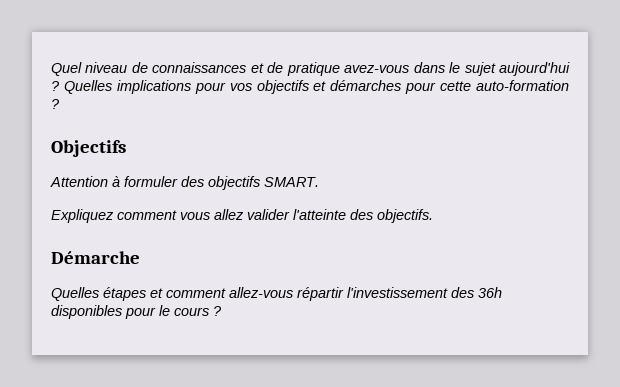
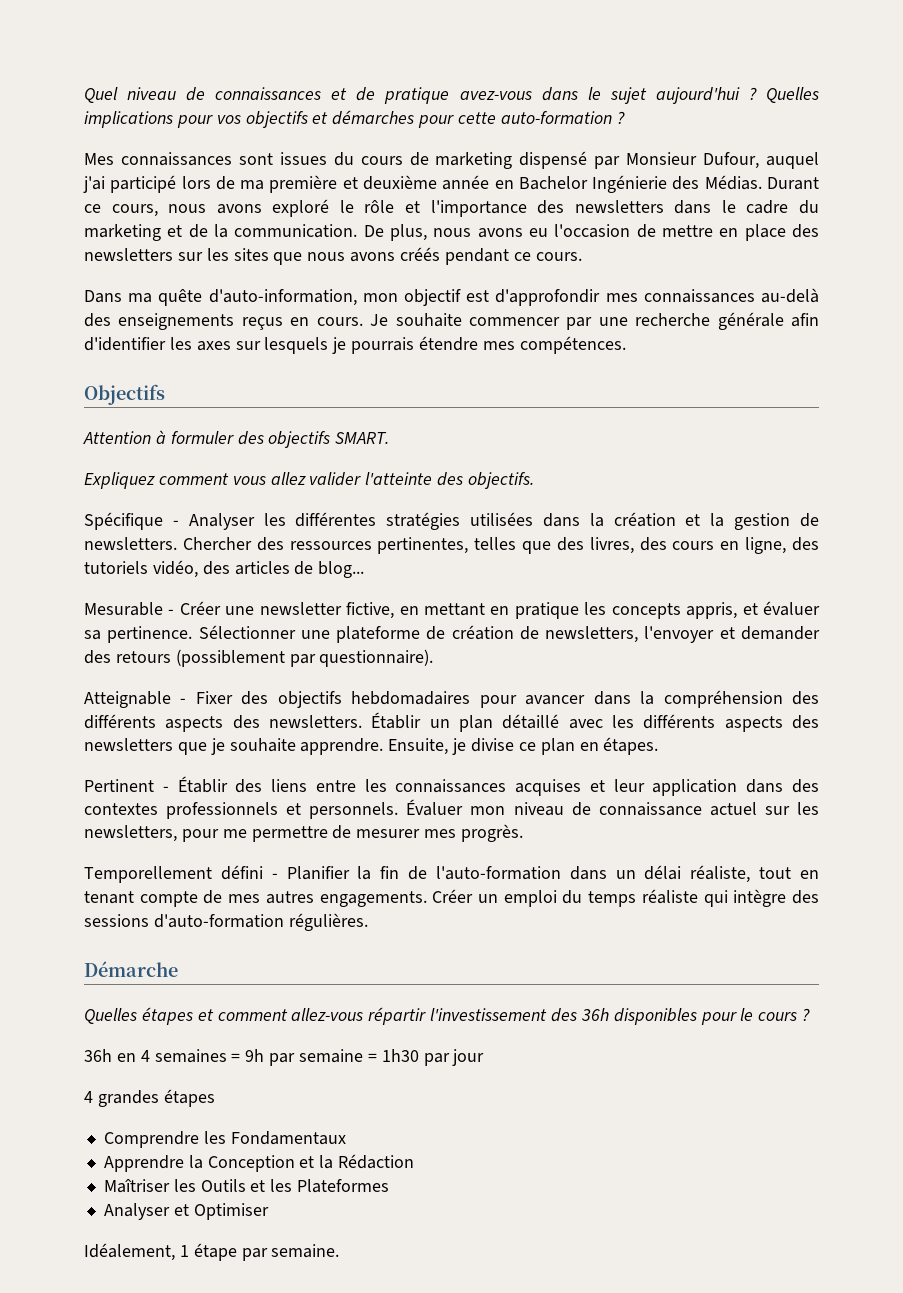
+ Mes connaissances sont issues du cours de marketing dispensé par Monsieur Dufour, auquel j'ai participé lors de ma première et deuxième année en Bachelor Ingénierie des Médias. Durant ce cours, nous avons exploré le rôle et l'importance des newsletters dans le cadre du marketing et de la communication. De plus, nous avons eu l'occasion de mettre en place des newsletters sur les sites que nous avons créés pendant ce cours.
+ Dans ma quête d'auto-information, mon objectif est d'approfondir mes connaissances au-delà des enseignements reçus en cours. Je souhaite commencer par une recherche générale afin d'identifier les axes sur lesquels je pourrais étendre mes compétences.
+ Spécifique - Analyser les différentes stratégies utilisées dans la création et la gestion de newsletters. Chercher des ressources pertinentes, telles que des livres, des cours en ligne, des tutoriels vidéo, des articles de blog...
+ Mesurable - Créer une newsletter fictive, en mettant en pratique les concepts appris, et évaluer sa pertinence. Sélectionner une plateforme de création de newsletters, l'envoyer et demander des retours (possiblement par questionnaire).
+ Atteignable - Fixer des objectifs hebdomadaires pour avancer dans la compréhension des différents aspects des newsletters. Établir un plan détaillé avec les différents aspects des newsletters que je souhaite apprendre. Ensuite, je divise ce plan en étapes.
+ Pertinent - Établir des liens entre les connaissances acquises et leur application dans des contextes professionnels et personnels. Évaluer mon niveau de connaissance actuel sur les newsletters, pour me permettre de mesurer mes progrès.
+ Temporellement défini - Planifier la fin de l'auto-formation dans un délai réaliste, tout en tenant compte de mes autres engagements. Créer un emploi du temps réaliste qui intègre des sessions d'auto-formation régulières.
+ 36h en 4 semaines = 9h par semaine = 1h30 par jour
+ 4 grandes étapes
+ Comprendre les Fondamentaux
+ Apprendre la Conception et la Rédaction
+ Maîtriser les Outils et les Plateformes
+ Analyser et Optimiser
+ Idéalement, 1 étape par semaine.

